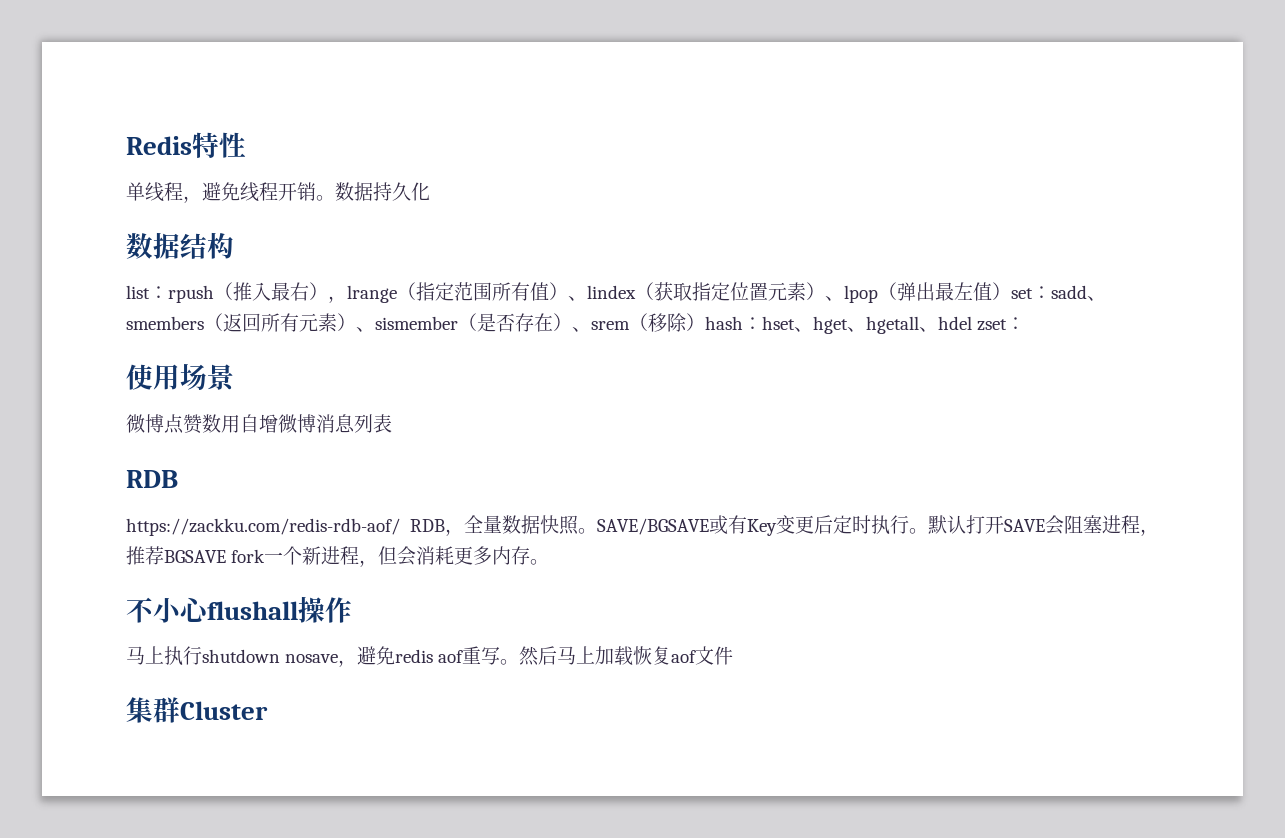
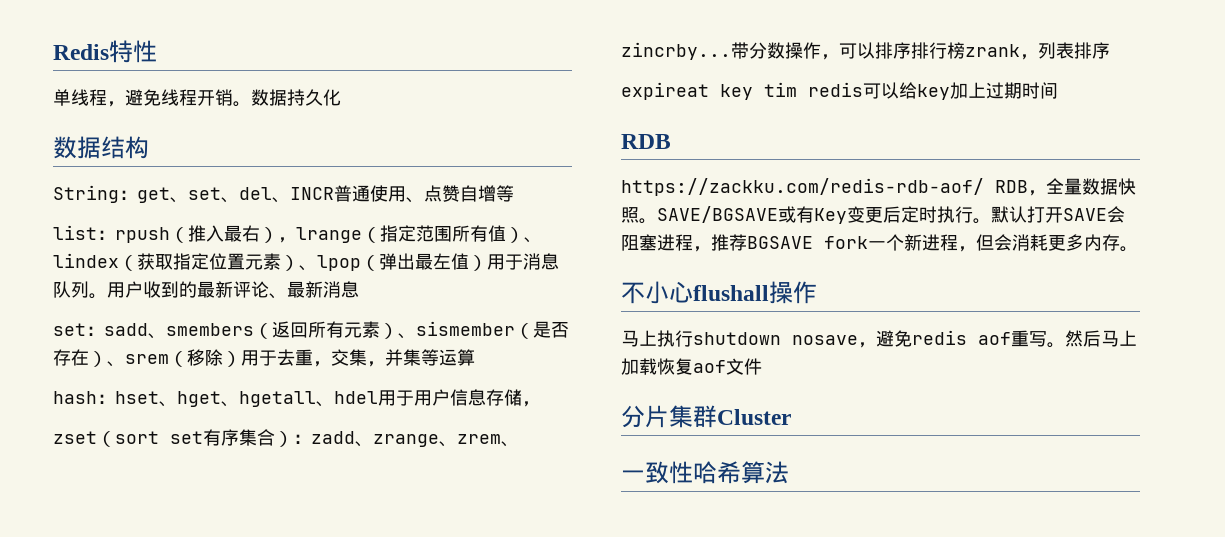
+ String：get、set、del、INCR普通使用、点赞自增等
- list：rpush（推入最右），lrange（指定范围所有值）、lindex（获取指定位置元素）、lpop（弹出最左值）set：sadd、smembers（返回所有元素）、sismember（是否存在）、srem（移除）hash：hset、hget、hgetall、hdel zset：
- 使用场景
- 微博点赞数用自增微博消息列表
+ list：rpush（推入最右），lrange（指定范围所有值）、lindex（获取指定位置元素）、lpop（弹出最左值）用于消息队列。用户收到的最新评论、最新消息
+ set：sadd、smembers（返回所有元素）、sismember（是否存在）、srem（移除）用于去重，交集，并集等运算
+ hash：hset、hget、hgetall、hdel用于用户信息存储，
+ zset（sort set有序集合）：zadd、zrange、zrem、zincrby...带分数操作，可以排序排行榜zrank，列表排序
+ expireat key tim redis可以给key加上过期时间
- 集群Cluster
+ 分片集群Cluster
+ 一致性哈希算法

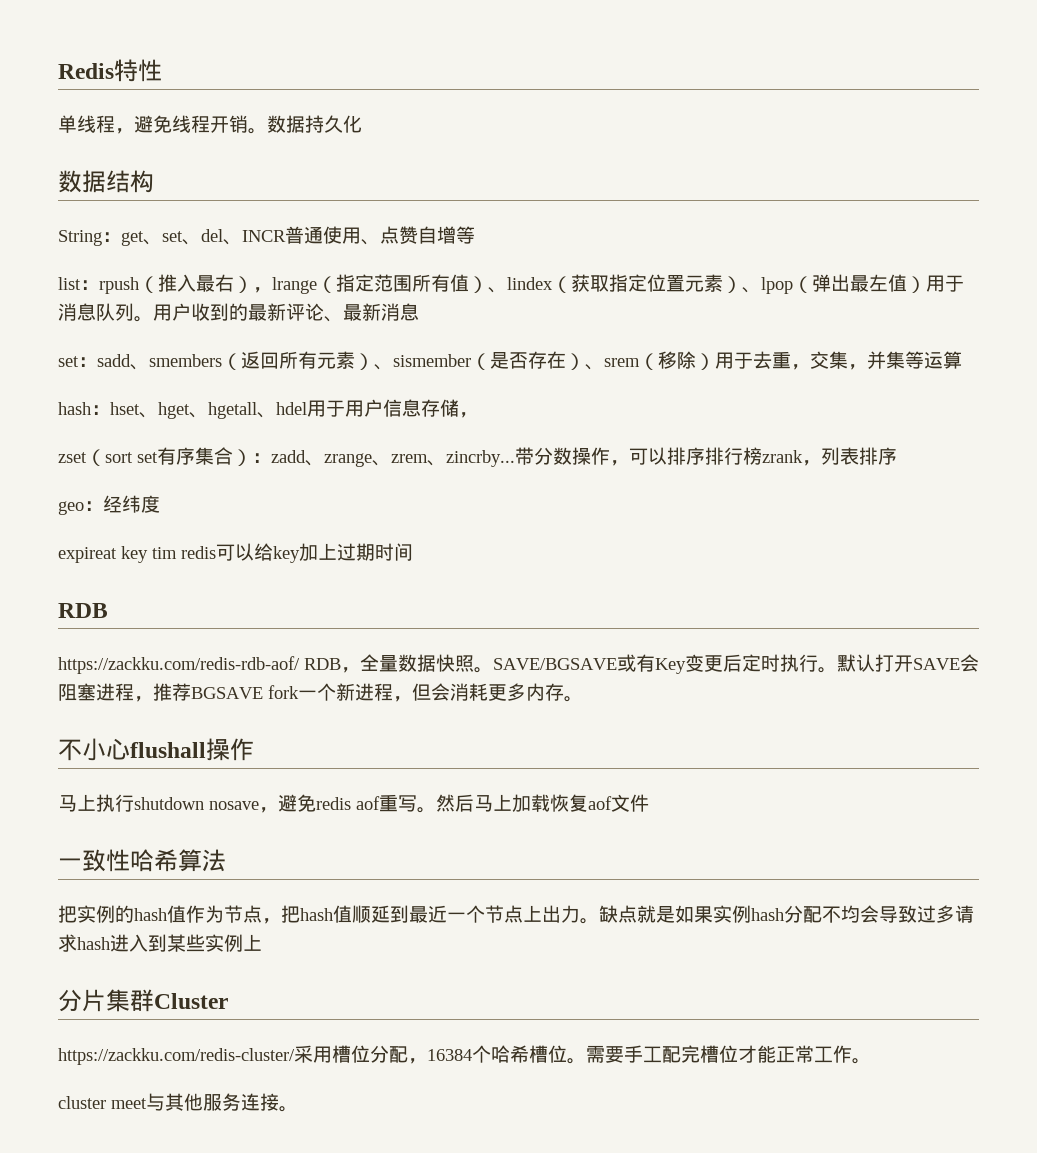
+ geo：经纬度
- 分片集群Cluster
+ 把实例的hash值作为节点，把hash值顺延到最近一个节点上出力。缺点就是如果实例hash分配不均会导致过多请求hash进入到某些实例上
+ 分片集群Cluster
+ https://zackku.com/redis-cluster/采用槽位分配，16384个哈希槽位。需要手工配完槽位才能正常工作。
+ cluster meet与其他服务连接。

